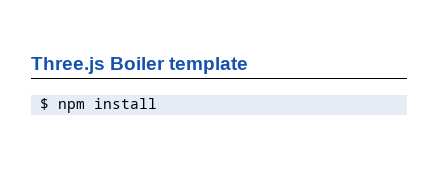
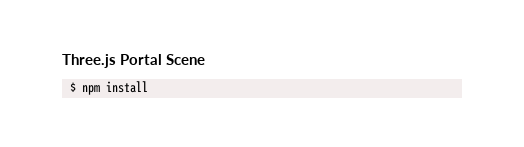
- Three.js Boiler template
+ Three.js Portal Scene

